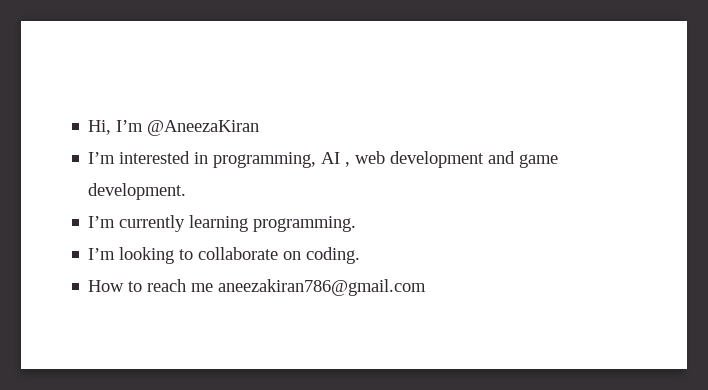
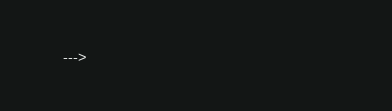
- Hi, I’m @AneezaKiran
- I’m interested in programming, AI , web development and game development.
- I’m currently learning programming.
- I’m looking to collaborate on coding.
- How to reach me aneezakiran786@gmail.com
+ --->

